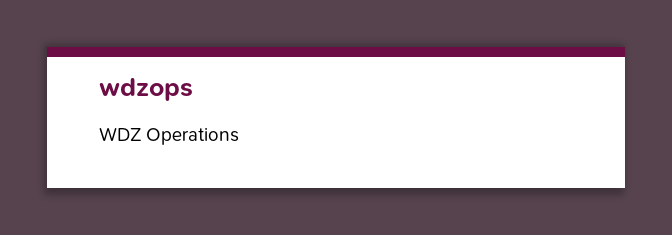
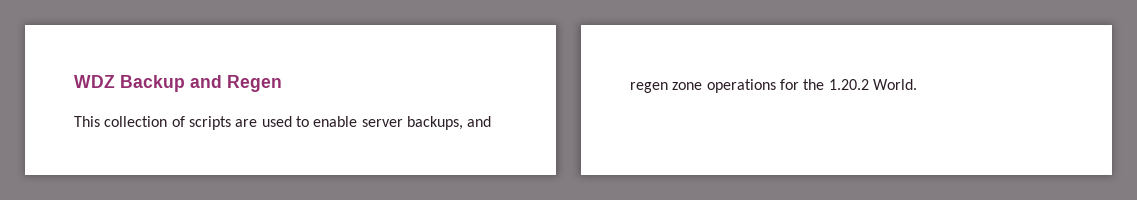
- wdzops
- WDZ Operations
+ WDZ Backup and Regen
+ This collection of scripts are used to enable server backups, and regen zone operations for the 1.20.2 World.

